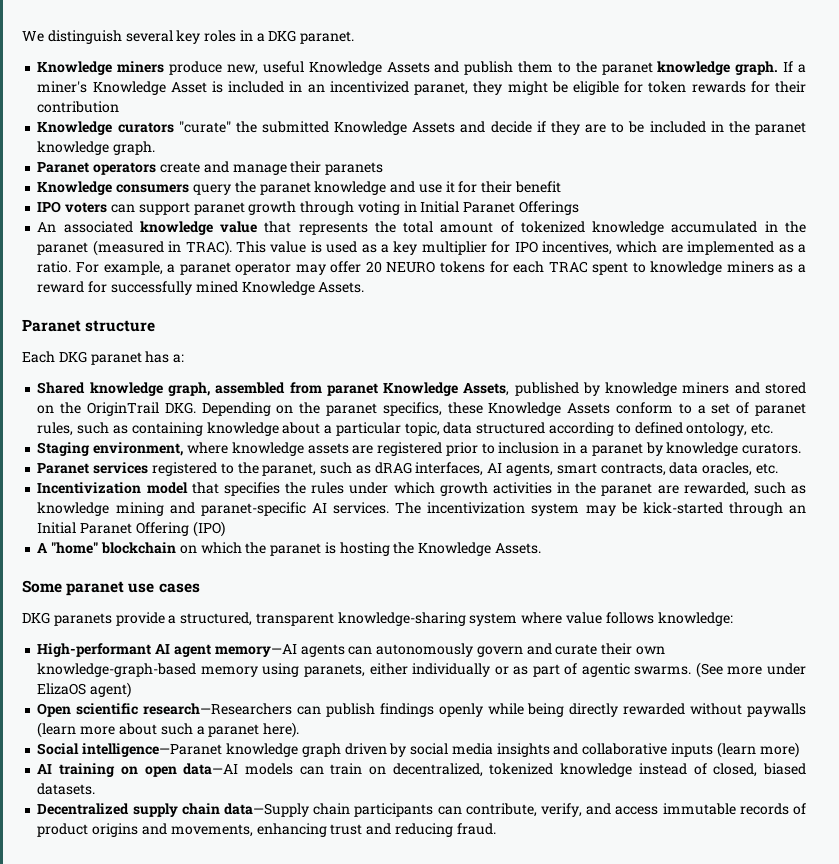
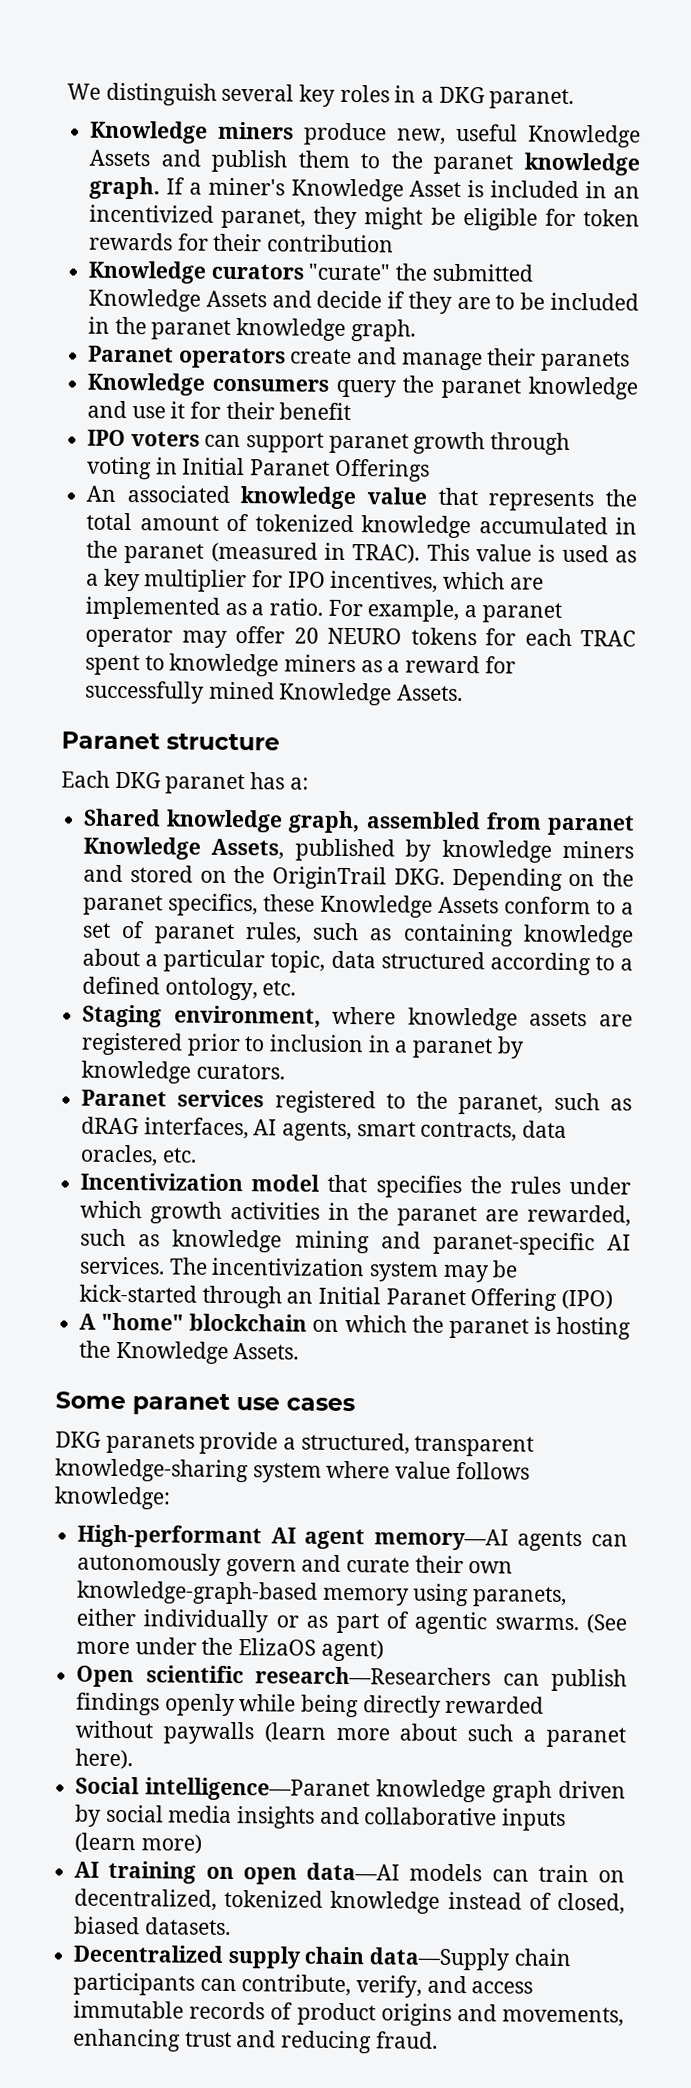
- Shared knowledge graph, assembled from paranet Knowledge Assets, published by knowledge miners and stored on the OriginTrail DKG. Depending on the paranet specifics, these Knowledge Assets conform to a set of paranet rules, such as containing knowledge about a particular topic, data structured according to defined ontology, etc.
+ Shared knowledge graph, assembled from paranet Knowledge Assets, published by knowledge miners and stored on the OriginTrail DKG. Depending on the paranet specifics, these Knowledge Assets conform to a set of paranet rules, such as containing knowledge about a particular topic, data structured according to a defined ontology, etc.
- (See more under ElizaOS agent)
+ (See more under the ElizaOS agent)

